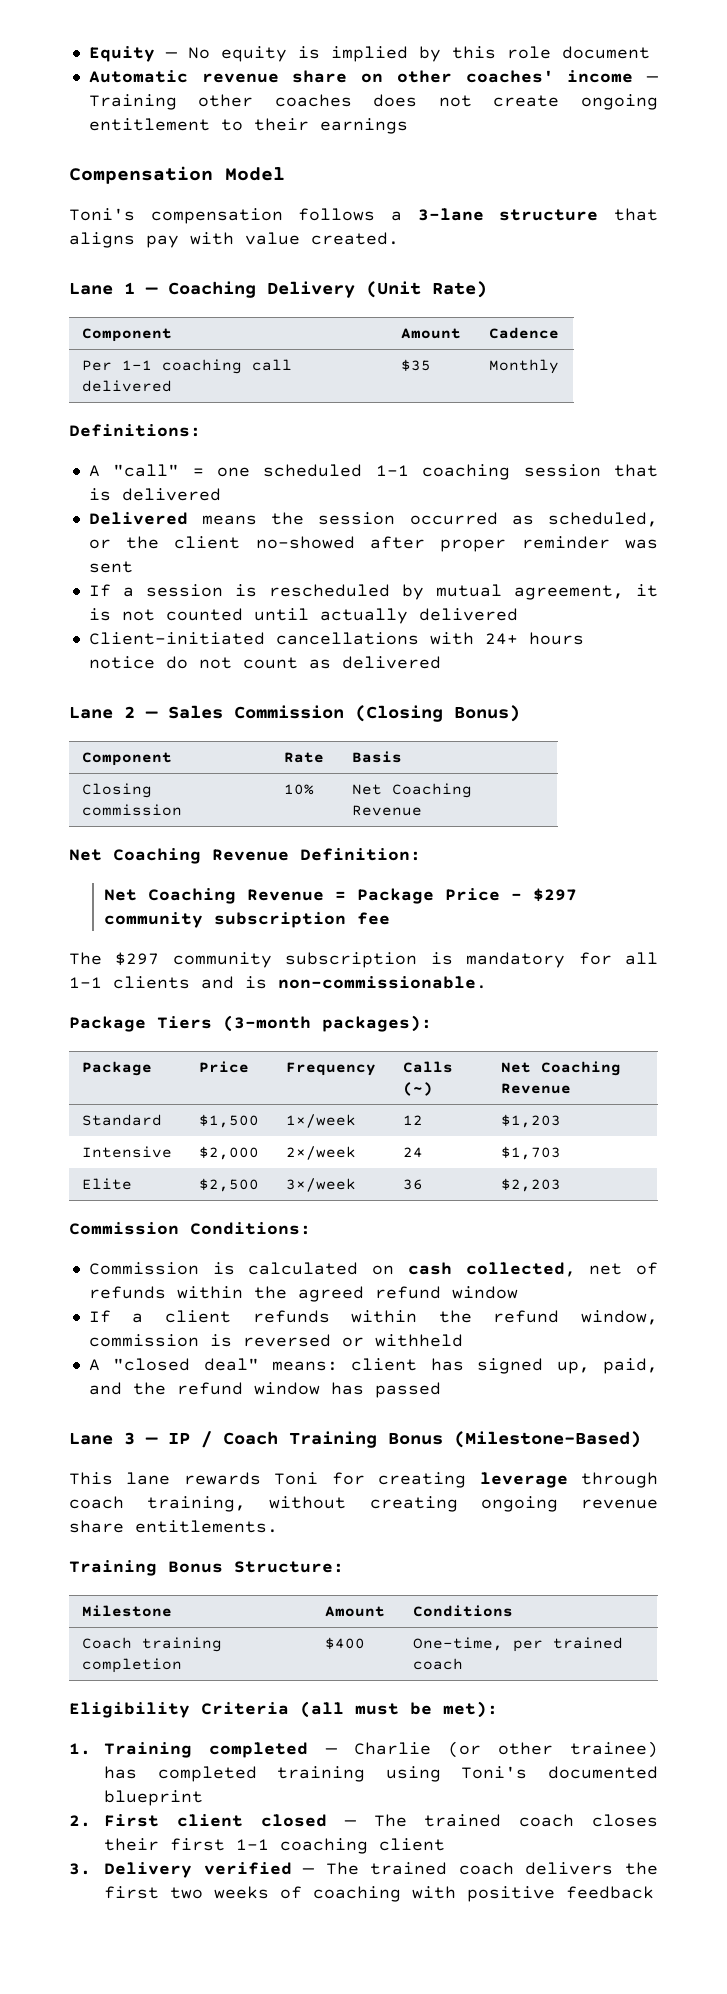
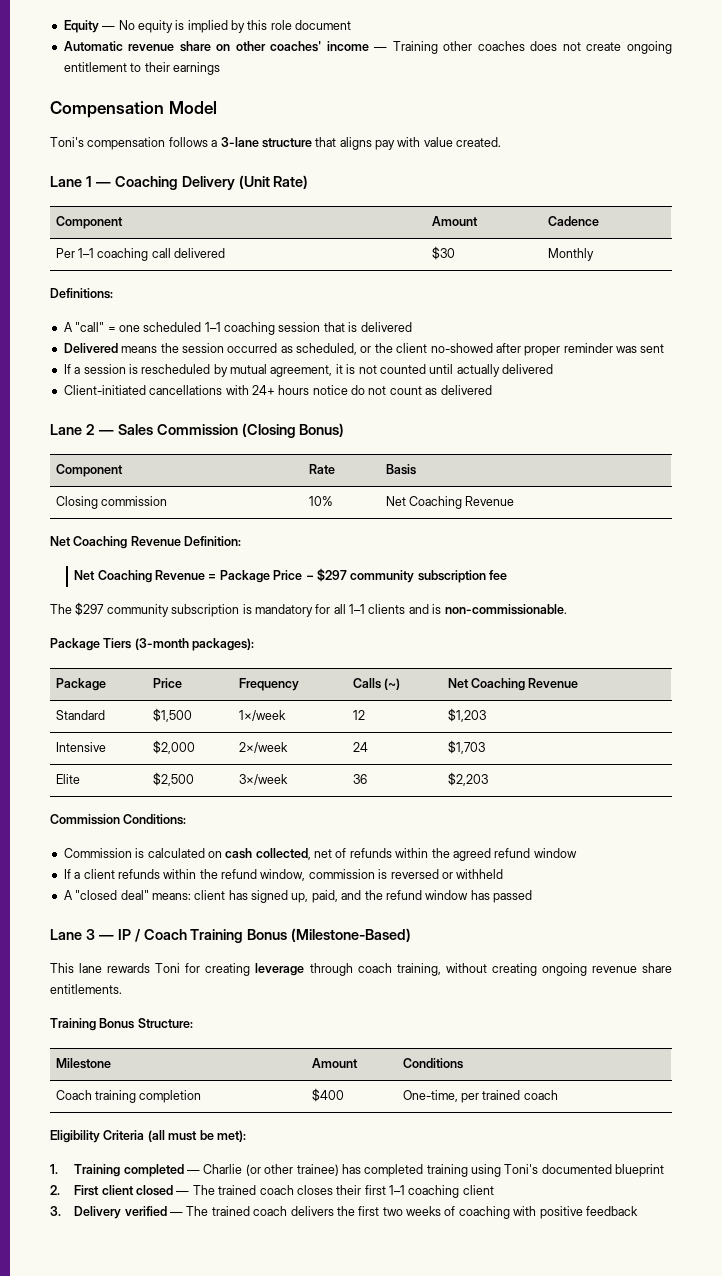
- Per 1–1 coaching call delivered | $35 | Monthly
+ Per 1–1 coaching call delivered | $30 | Monthly

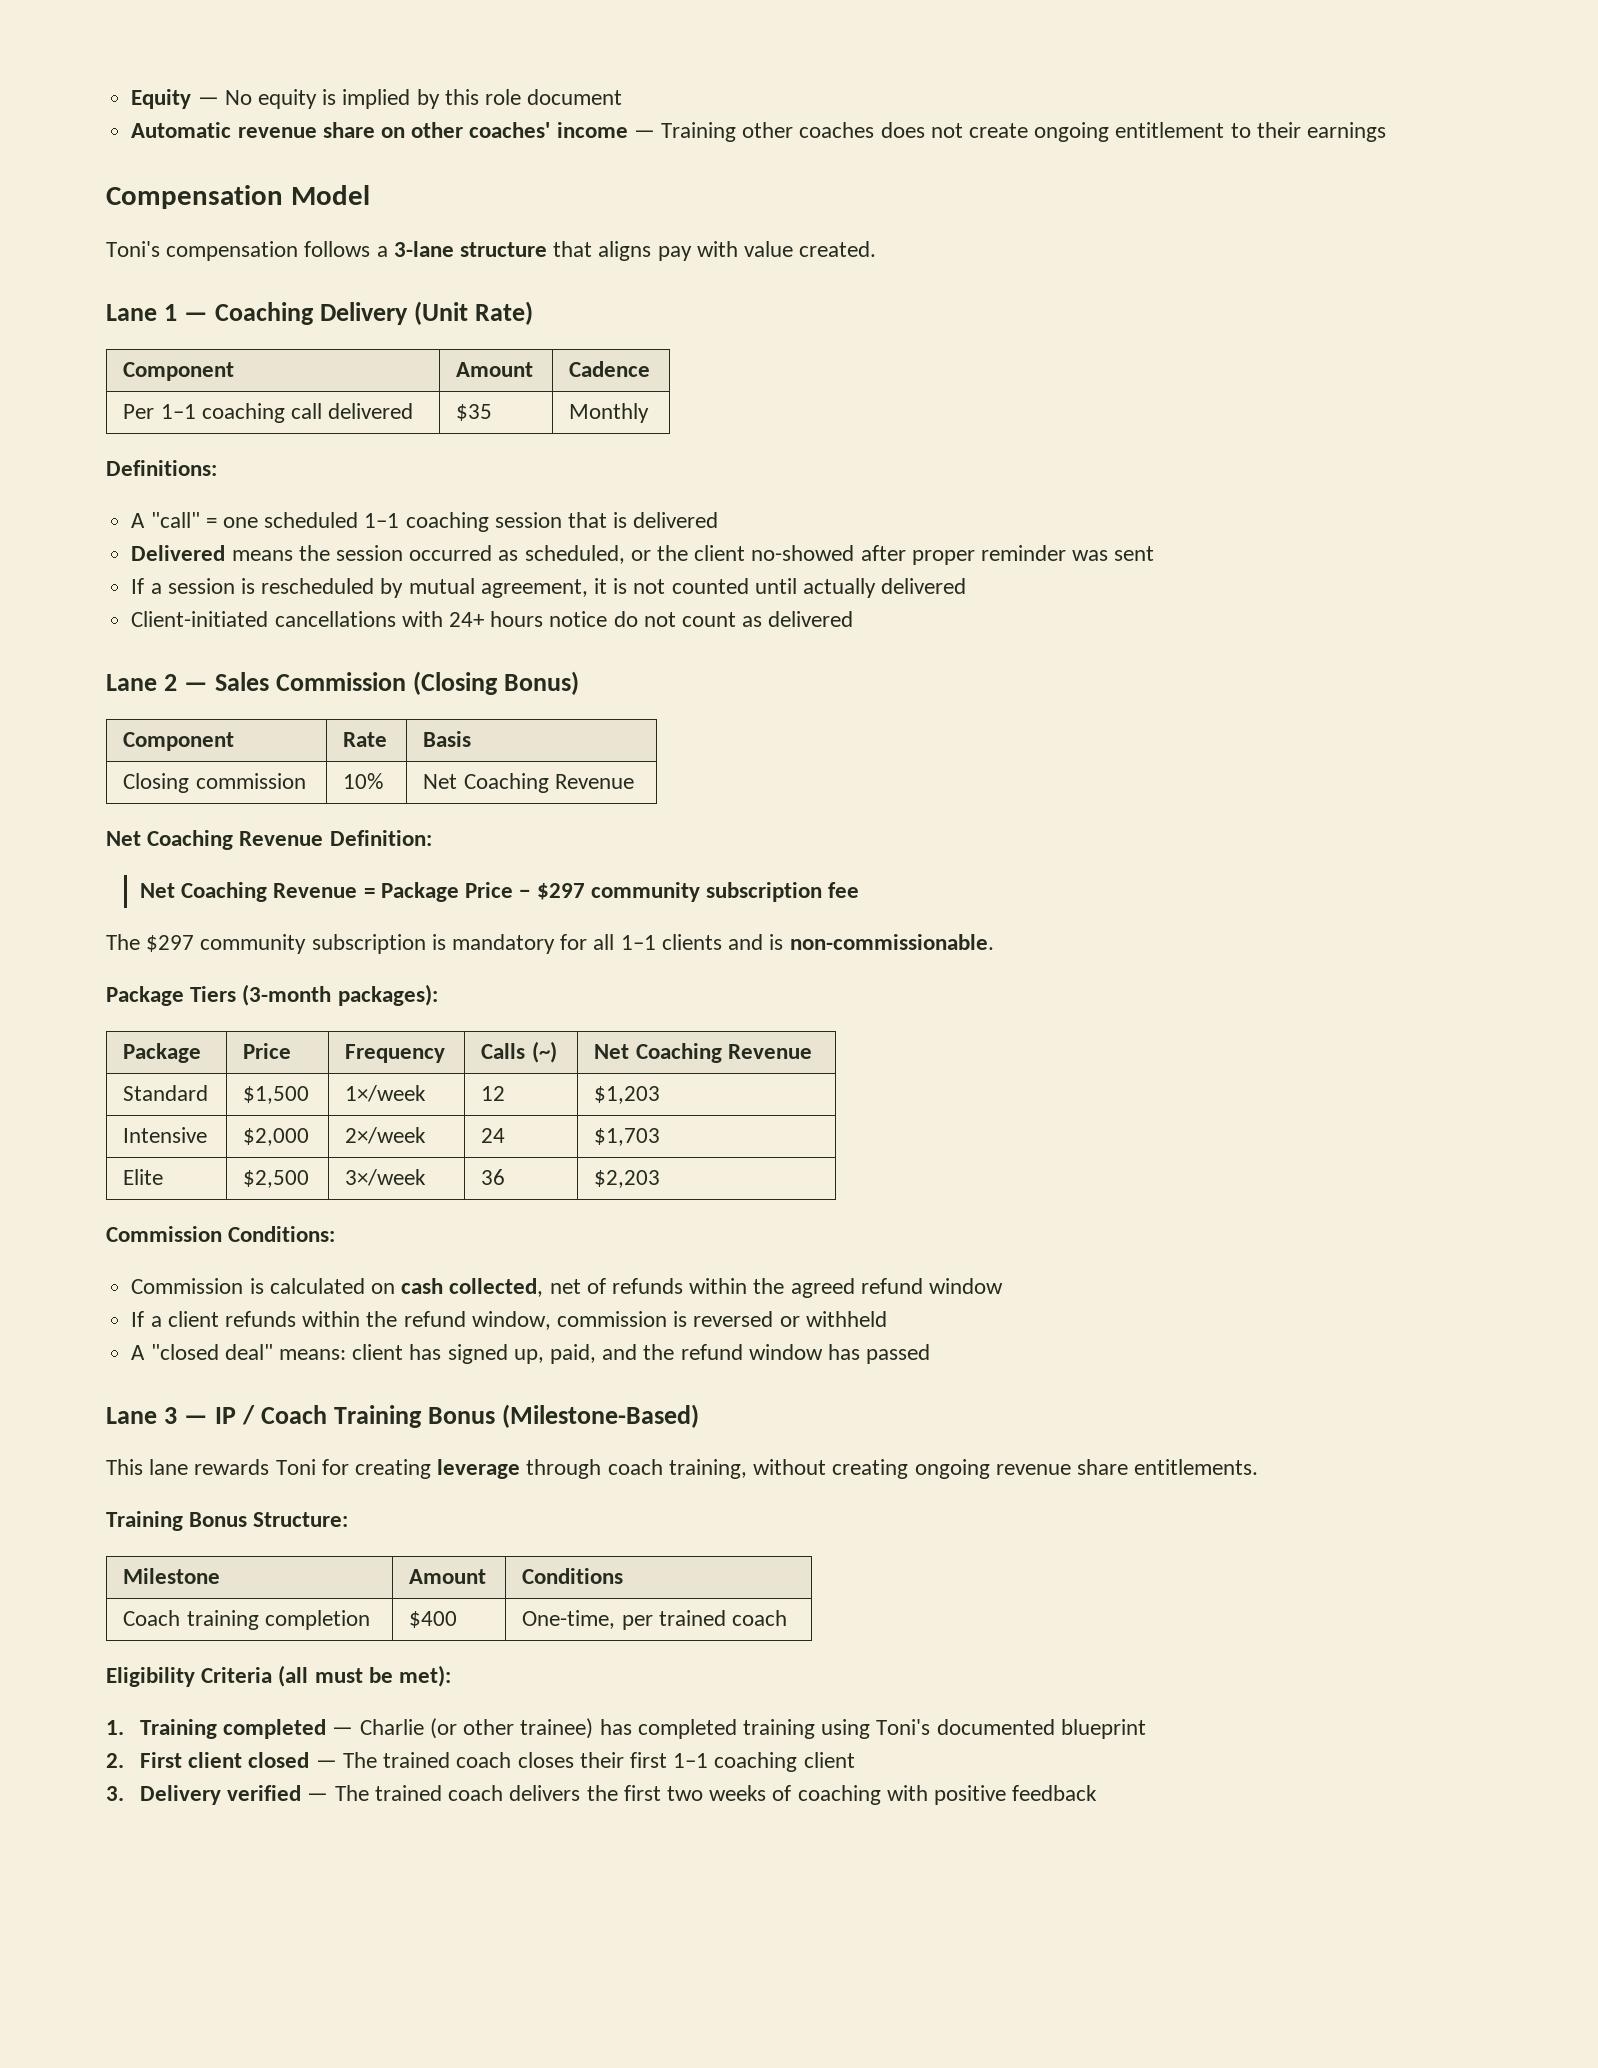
- Per 1–1 coaching call delivered | $30 | Monthly
+ Per 1–1 coaching call delivered | $35 | Monthly

